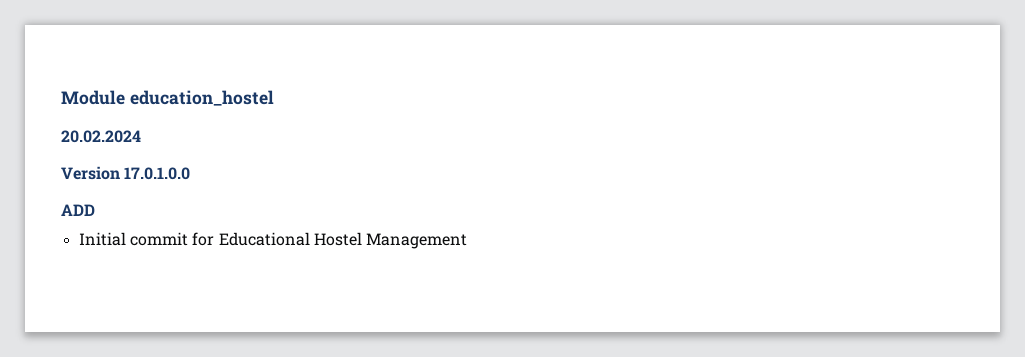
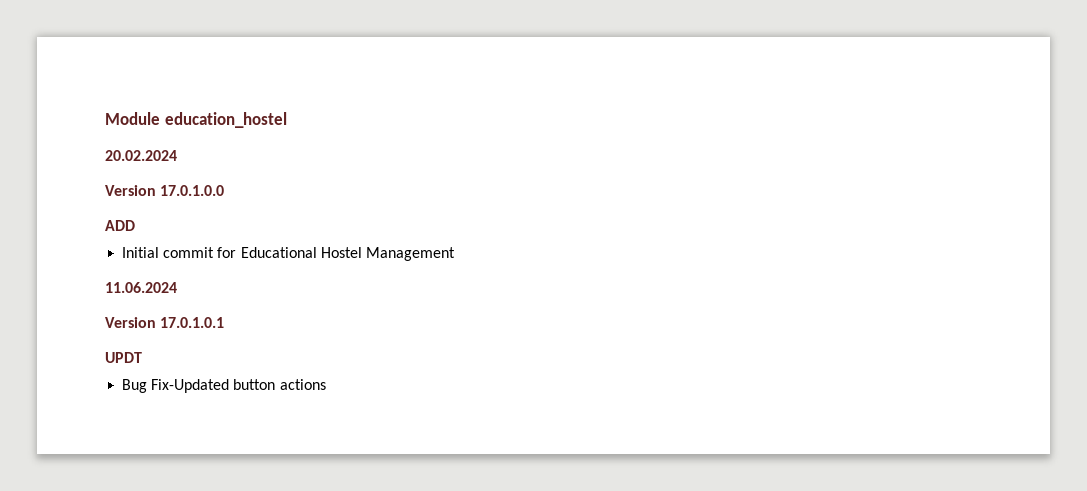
+ 11.06.2024
+ Version 17.0.1.0.1
+ UPDT
+ Bug Fix-Updated button actions

